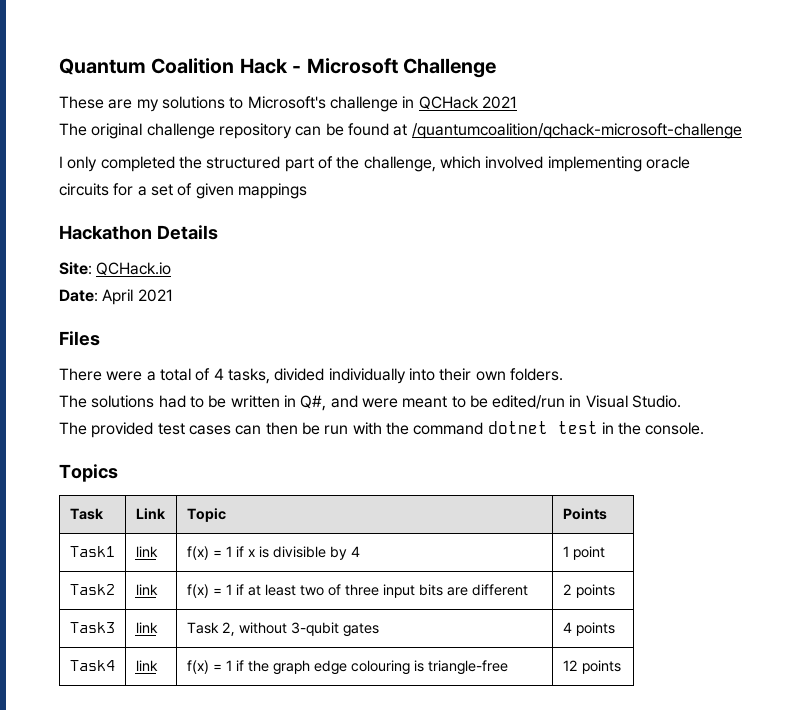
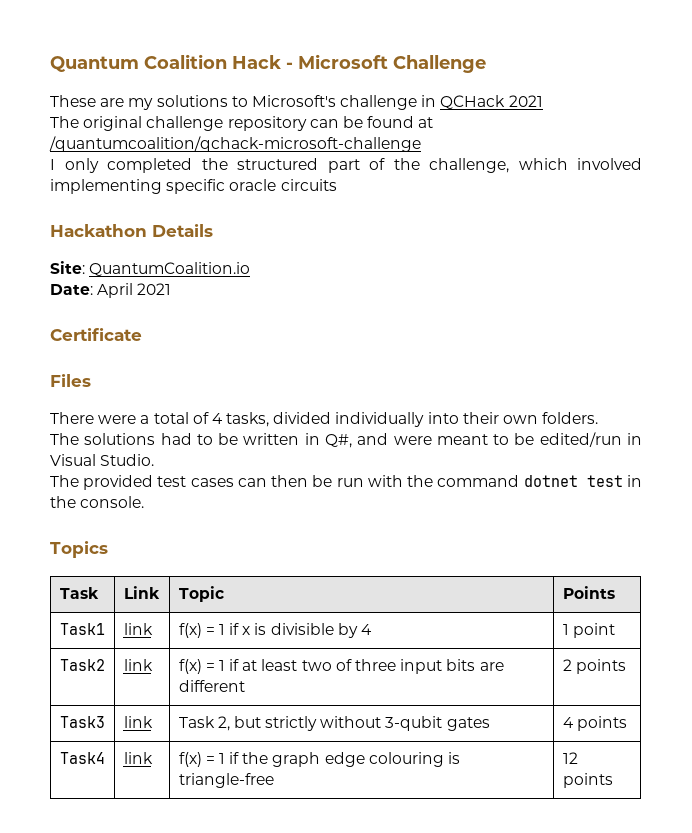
- I only completed the structured part of the challenge, which involved implementing oracle circuits for a set of given mappings
+ I only completed the structured part of the challenge, which involved implementing specific oracle circuits
- Site: QCHack.io
+ Site: QuantumCoalition.io
+ Certificate
- Task3 | link | Task 2, without 3-qubit gates | 4 points
+ Task3 | link | Task 2, but strictly without 3-qubit gates | 4 points

